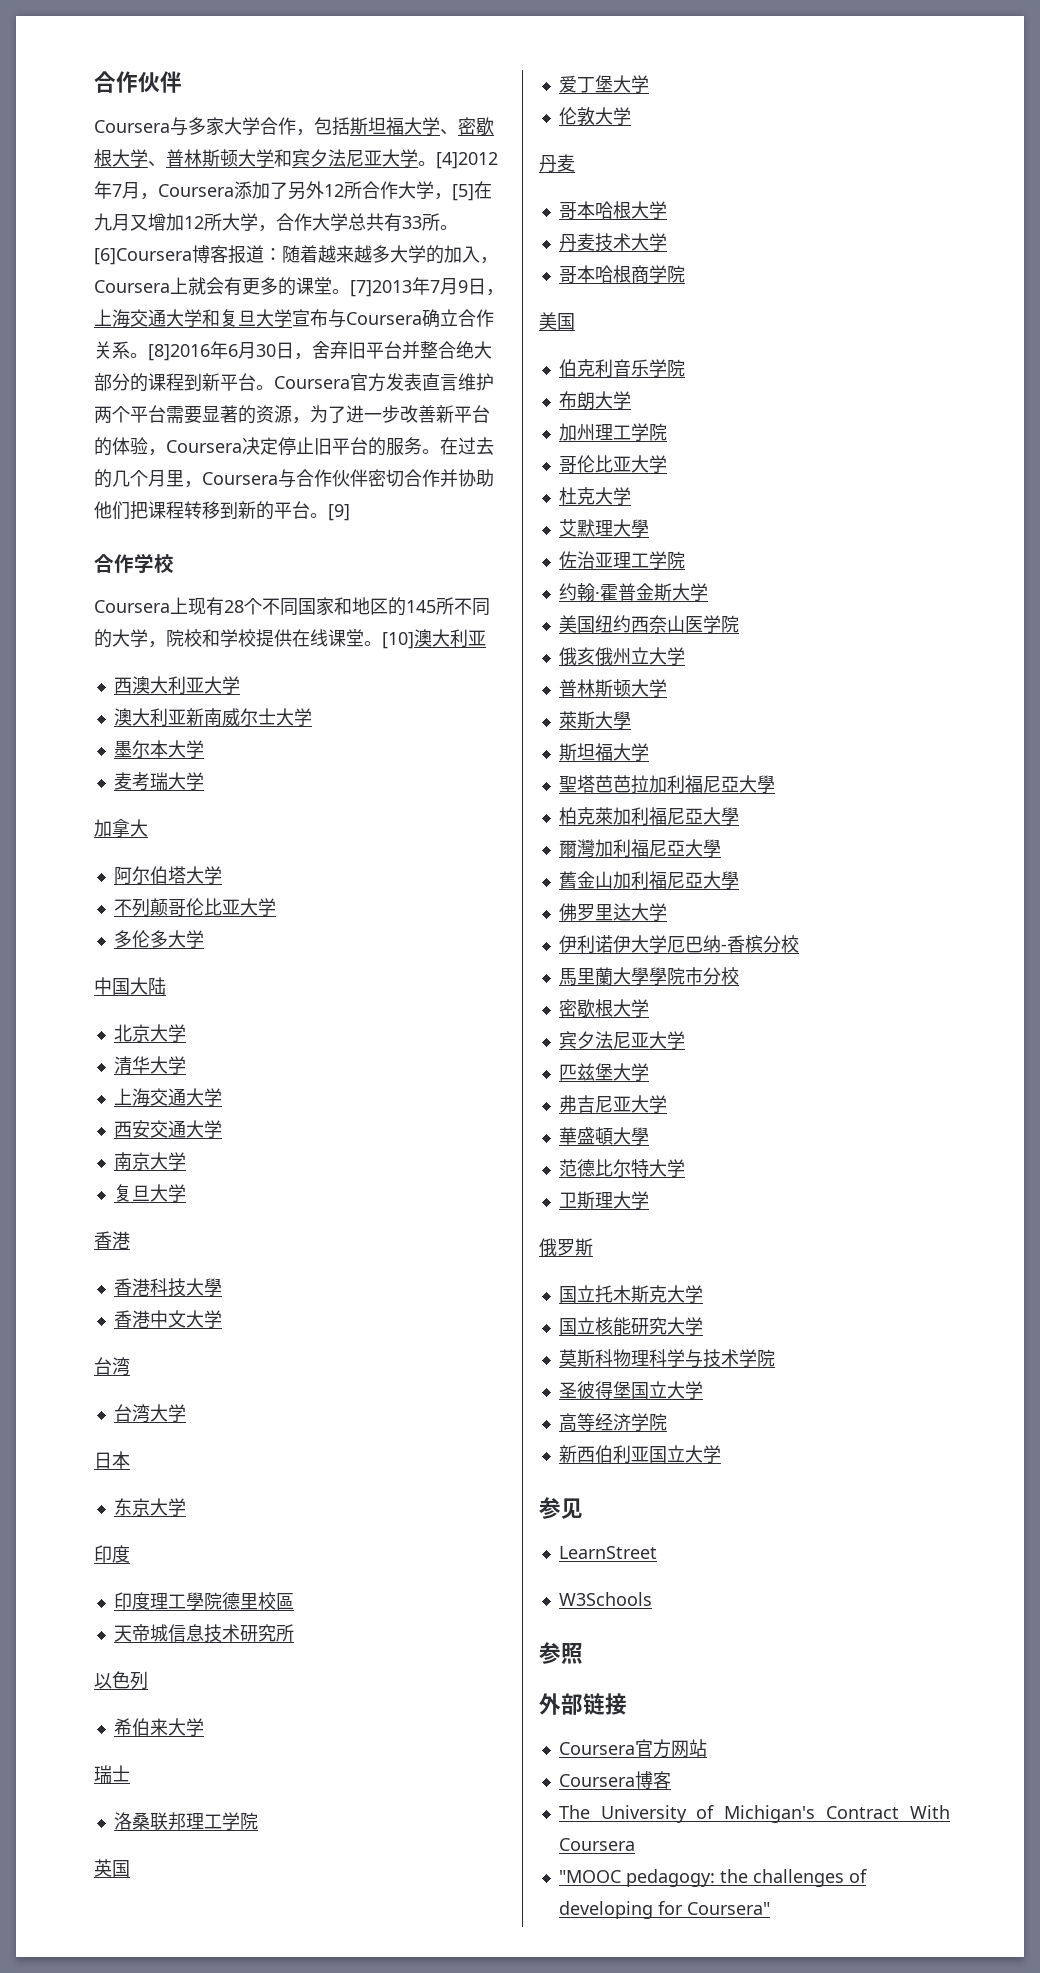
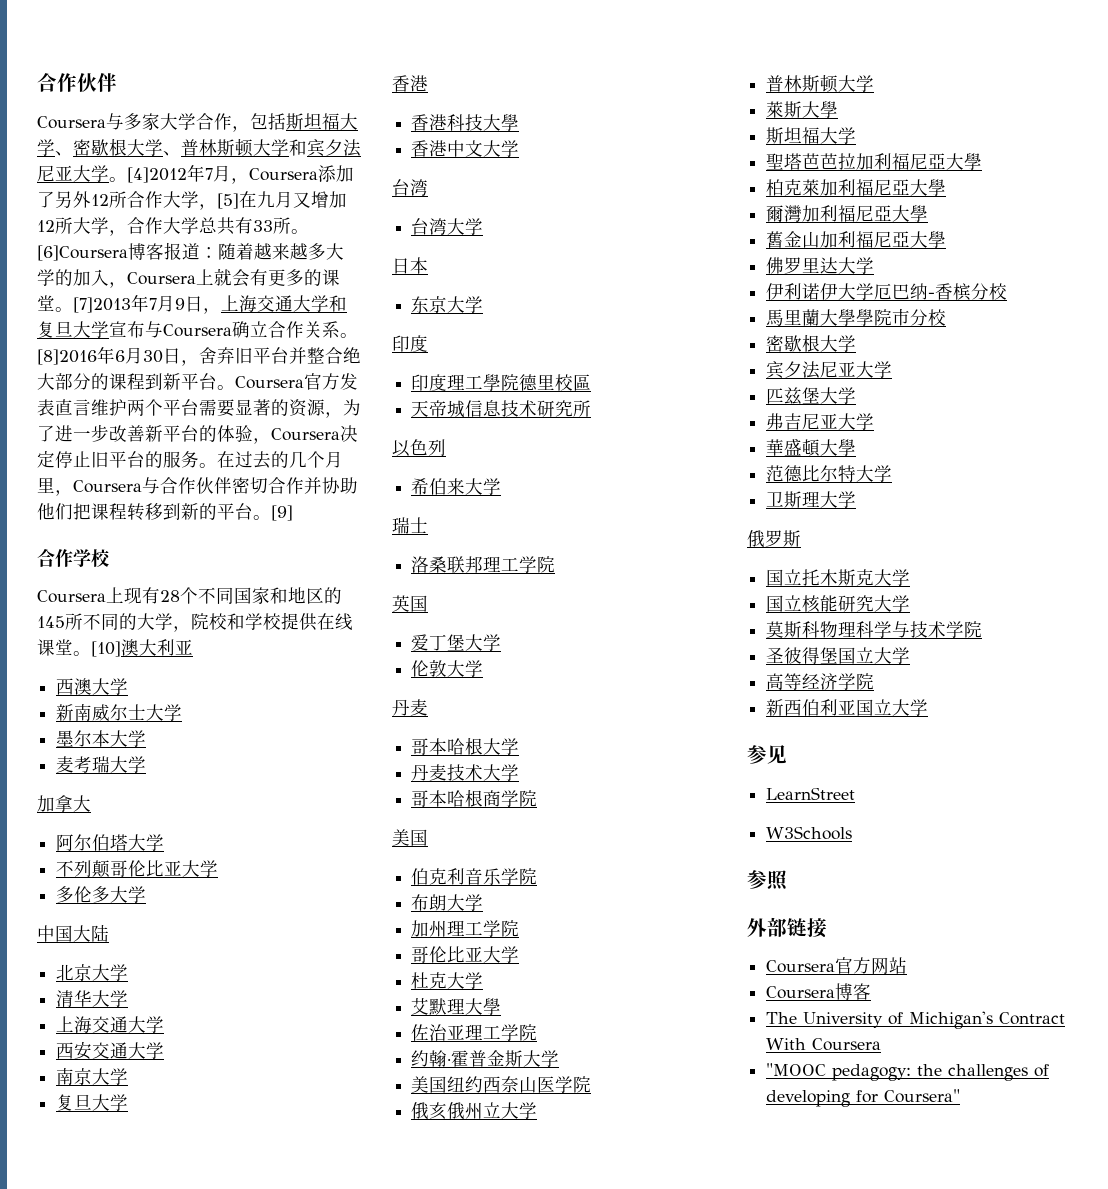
- 西澳大利亚大学
- 澳大利亚新南威尔士大学
+ 西澳大学
+ 新南威尔士大学

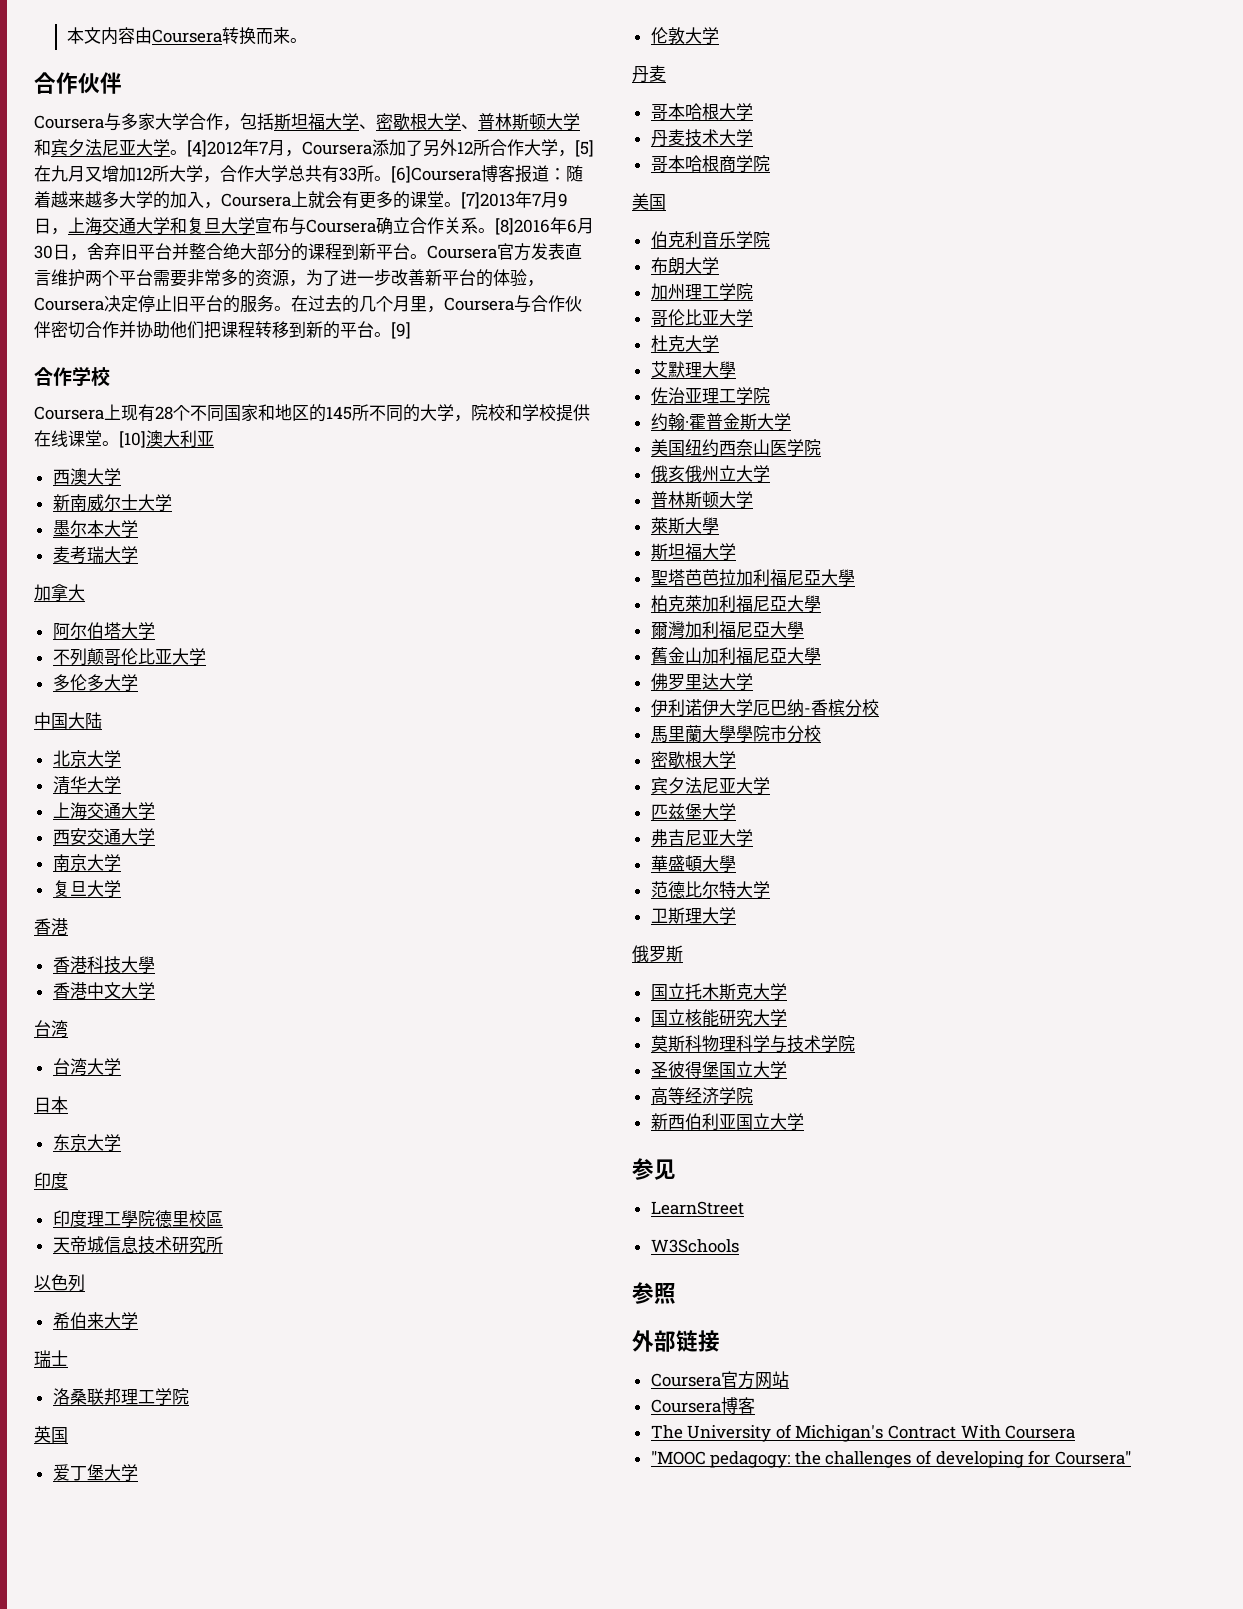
+ 本文内容由Coursera转换而来。
- Coursera官方发表直言维护两个平台需要显著的资源，为了进一步改善新平台的体验，Coursera决定停止旧平台的服务。
+ Coursera官方发表直言维护两个平台需要非常多的资源，为了进一步改善新平台的体验，Coursera决定停止旧平台的服务。

